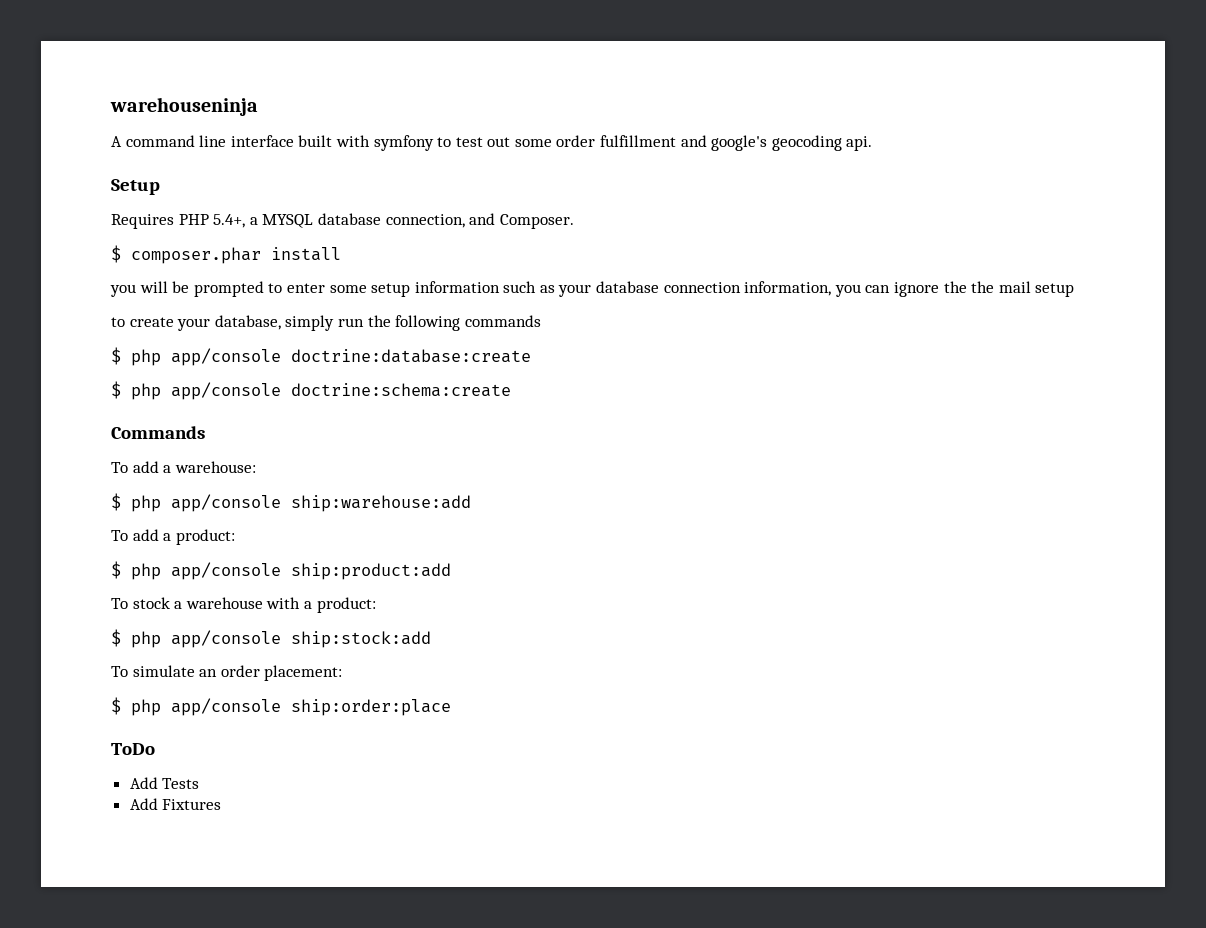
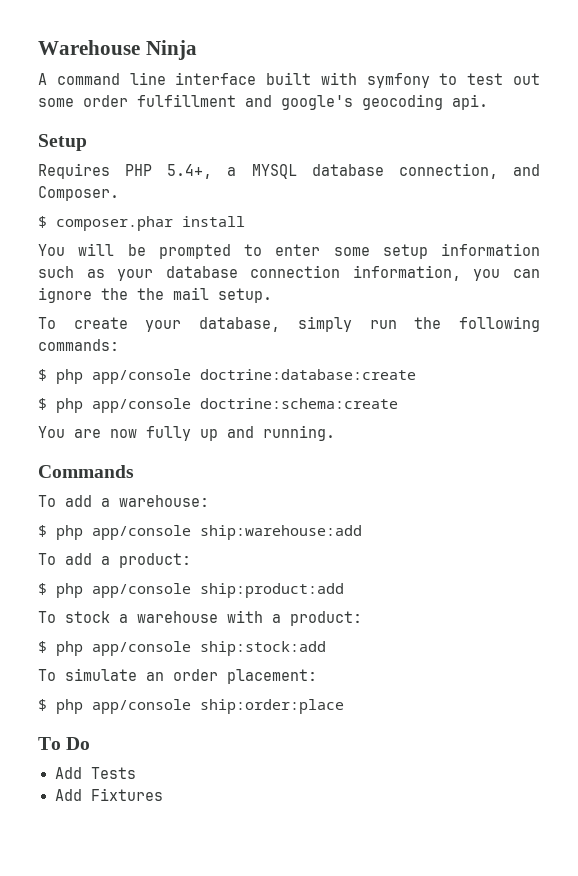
- warehouseninja
+ Warehouse Ninja
- you will be prompted to enter some setup information such as your database connection information, you can ignore the the mail setup
- to create your database, simply run the following commands
+ You will be prompted to enter some setup information such as your database connection information, you can ignore the the mail setup.
+ To create your database, simply run the following commands:
+ You are now fully up and running.
- ToDo
+ To Do

